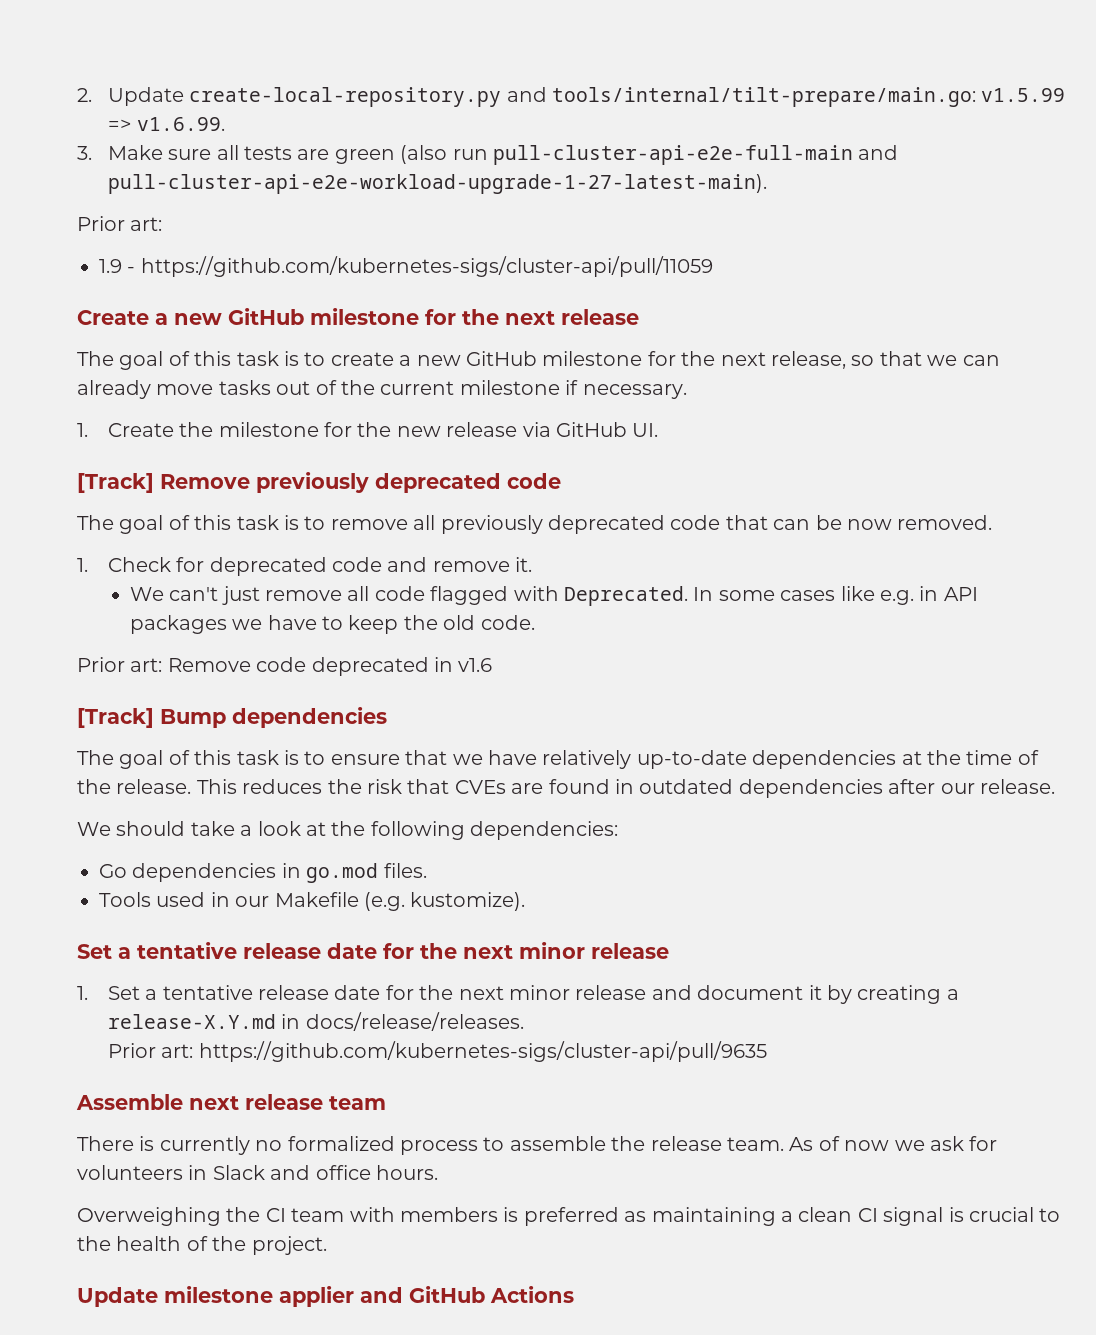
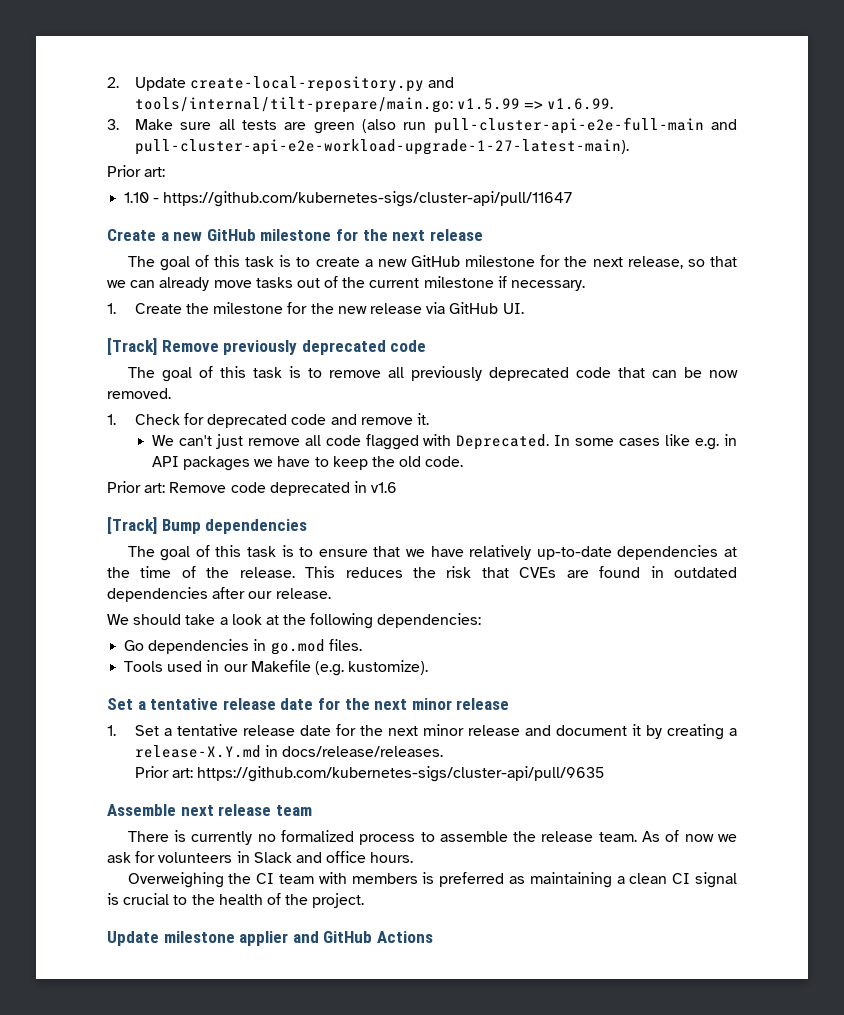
- 1.9 - https://github.com/kubernetes-sigs/cluster-api/pull/11059
+ 1.10 - https://github.com/kubernetes-sigs/cluster-api/pull/11647

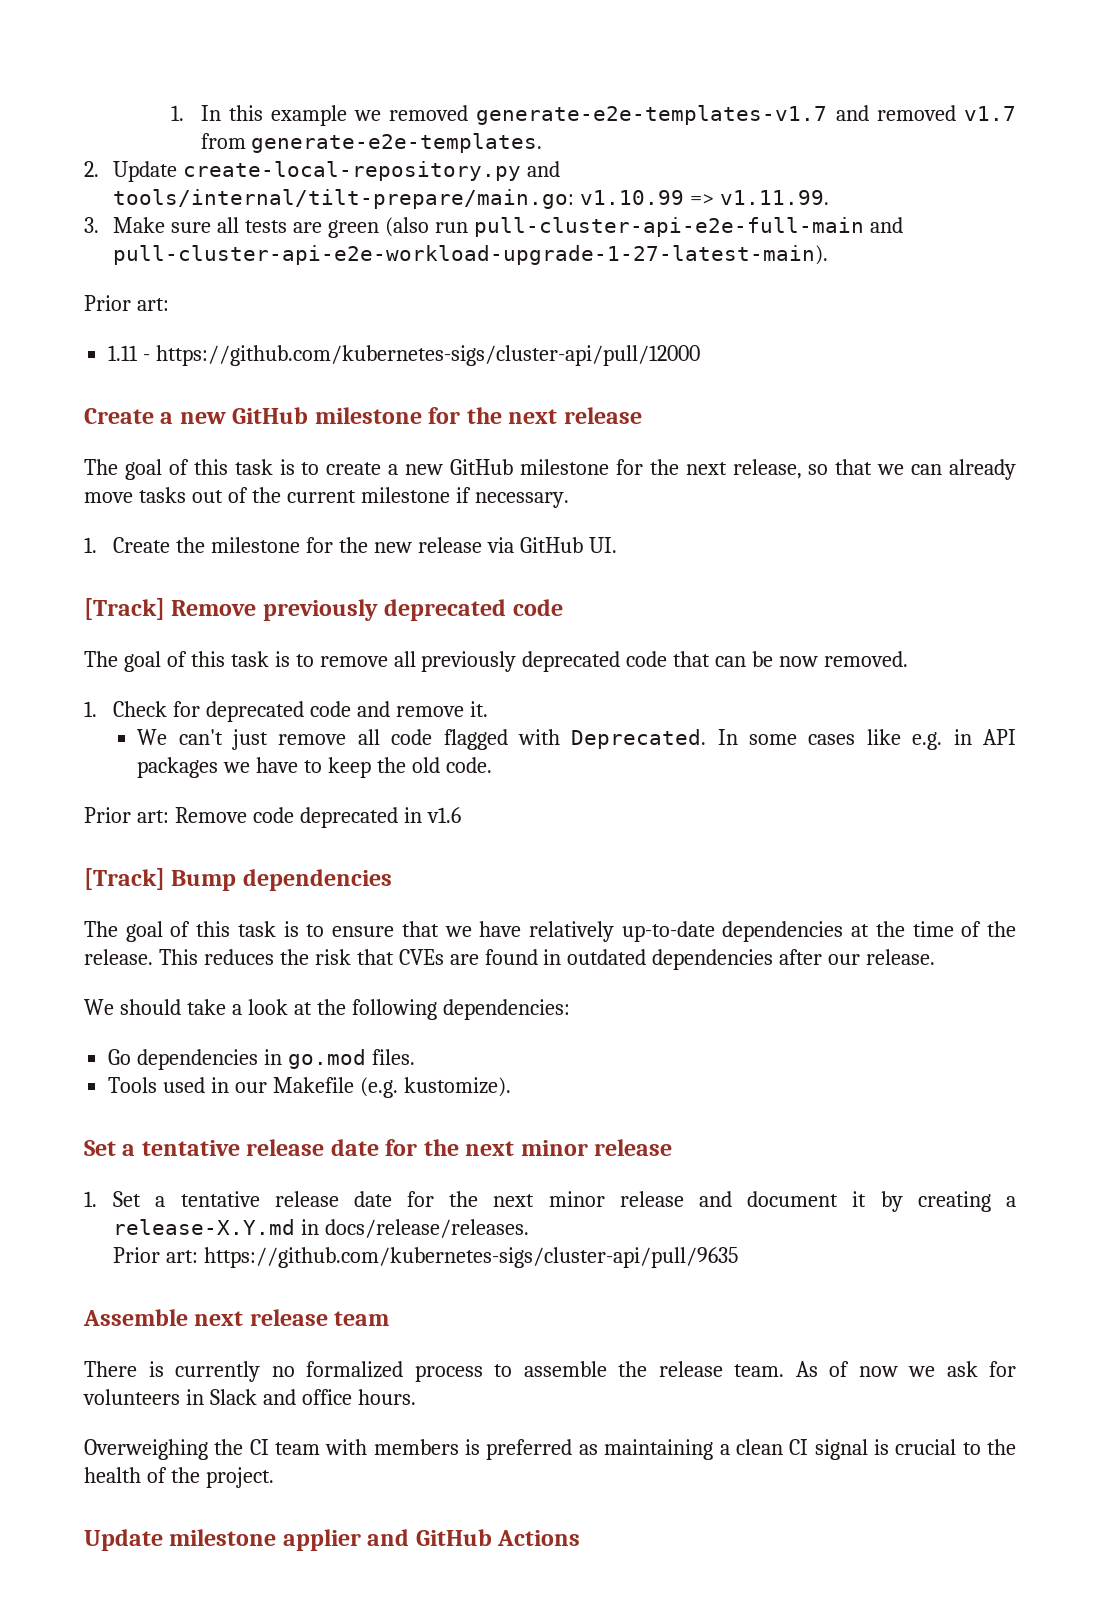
+ 1. In this example we removed generate-e2e-templates-v1.7 and removed v1.7 from generate-e2e-templates.
- 2. Update create-local-repository.py and tools/internal/tilt-prepare/main.go: v1.5.99 => v1.6.99.
+ 2. Update create-local-repository.py and tools/internal/tilt-prepare/main.go: v1.10.99 => v1.11.99.
- 1.10 - https://github.com/kubernetes-sigs/cluster-api/pull/11647
+ 1.11 - https://github.com/kubernetes-sigs/cluster-api/pull/12000

